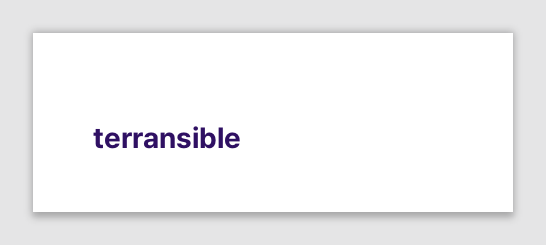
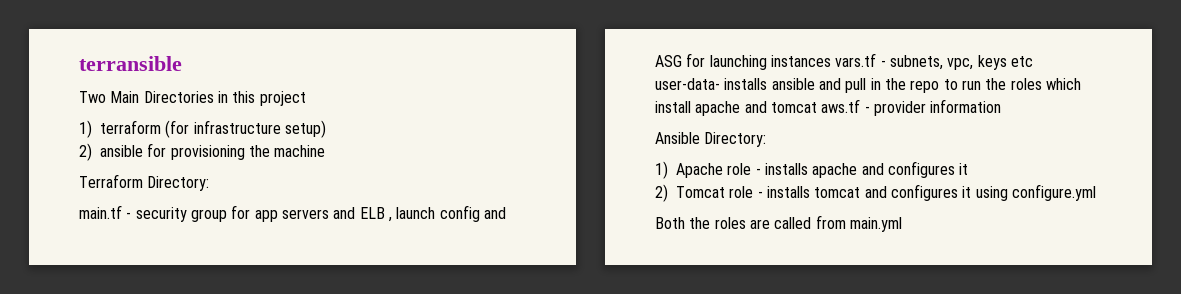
+ Two Main Directories in this project
+ 1) terraform (for infrastructure setup)
+ 2) ansible for provisioning the machine
+ Terraform Directory:
+ main.tf - security group for app servers and ELB , launch config and ASG for launching instances vars.tf - subnets, vpc, keys etc user-data- installs ansible and pull in the repo to run the roles which install apache and tomcat aws.tf - provider information
+ Ansible Directory:
+ 1) Apache role - installs apache and configures it
+ 2) Tomcat role - installs tomcat and configures it using configure.yml
+ Both the roles are called from main.yml

